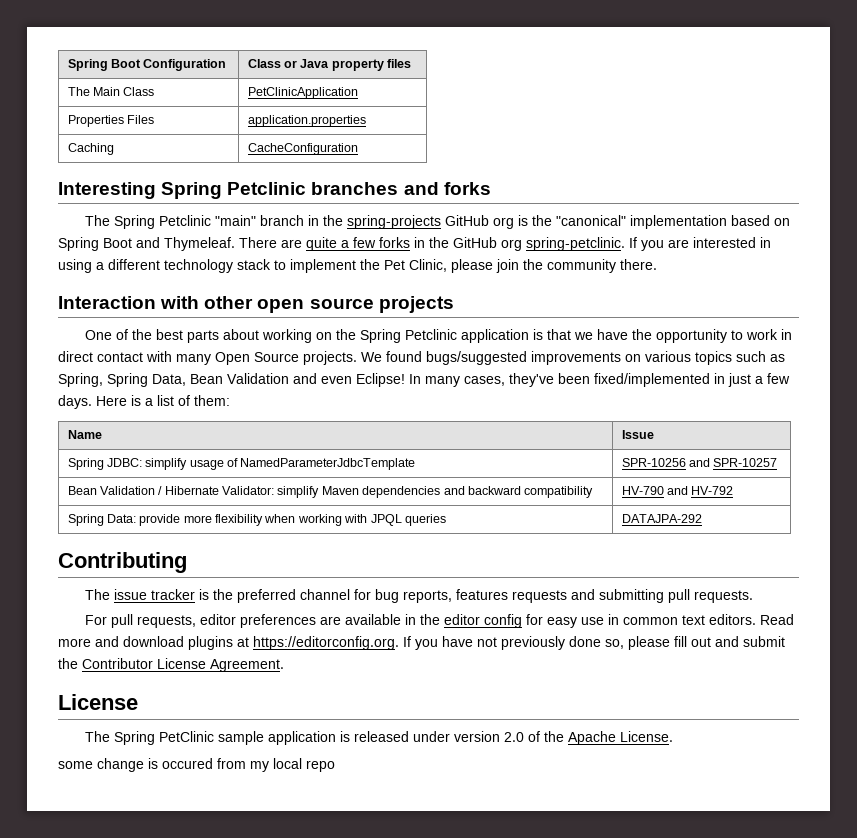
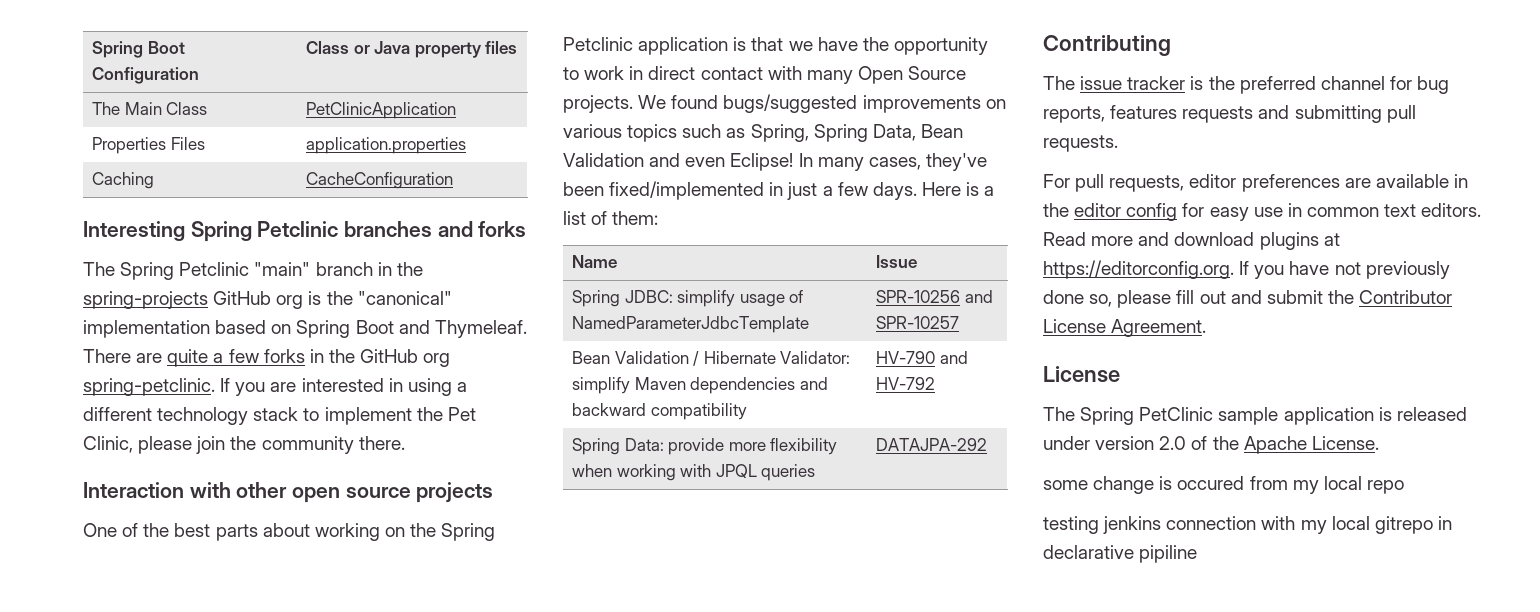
+ testing jenkins connection with my local gitrepo in declarative pipiline

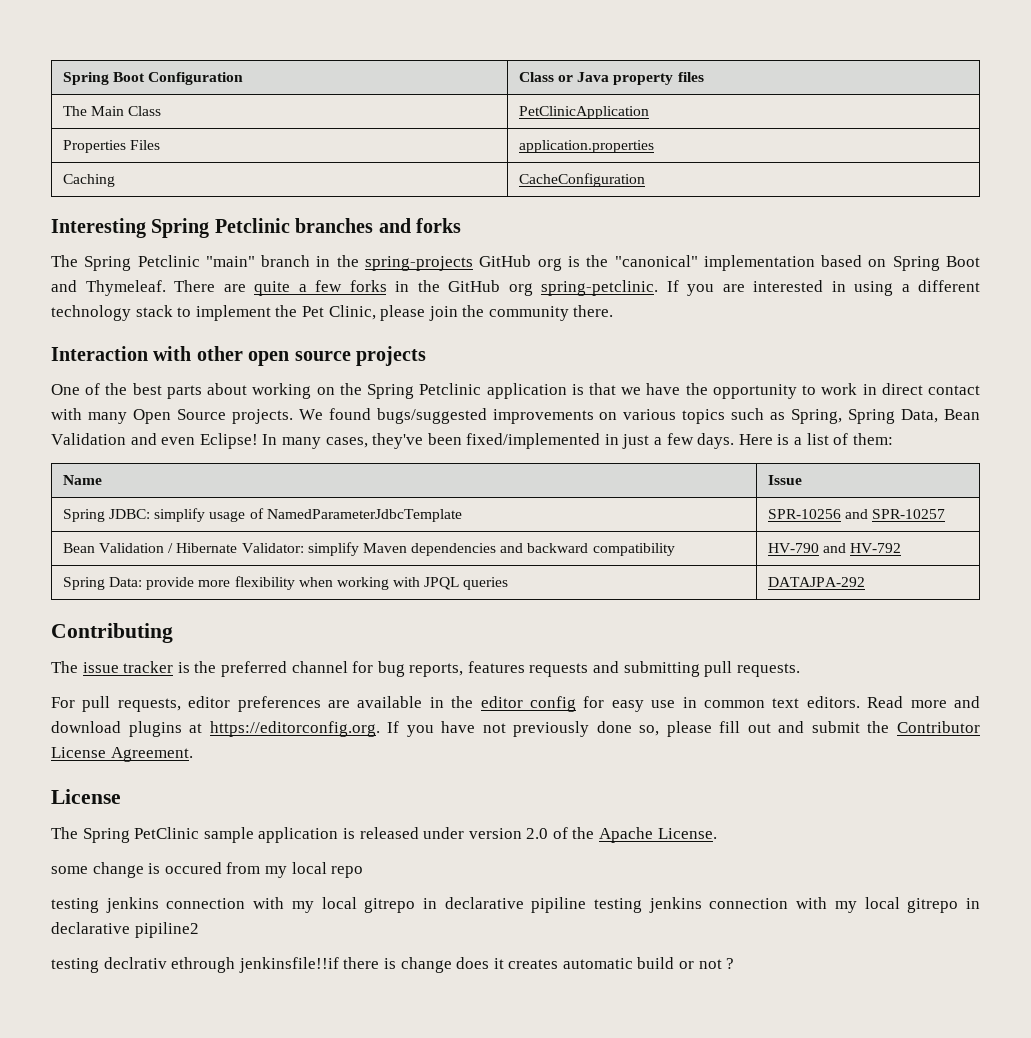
- testing jenkins connection with my local gitrepo in declarative pipiline
+ testing jenkins connection with my local gitrepo in declarative pipiline testing jenkins connection with my local gitrepo in declarative pipiline2
+ testing declrativ ethrough jenkinsfile!!if there is change does it creates automatic build or not ?

